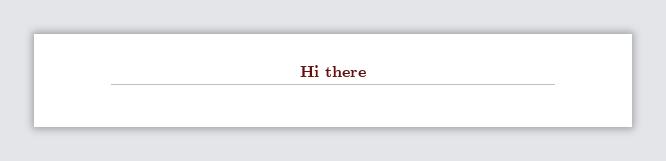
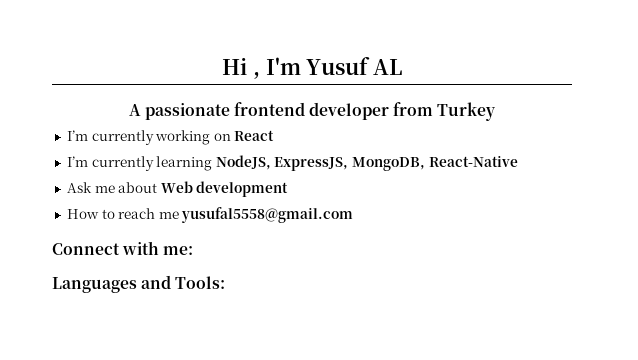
- Hi there
+ Hi , I'm Yusuf AL
+ A passionate frontend developer from Turkey
+ I’m currently working on React
+ I’m currently learning NodeJS, ExpressJS, MongoDB, React-Native
+ Ask me about Web development
+ How to reach me yusufal5558@gmail.com
+ Connect with me:
+ Languages and Tools:

